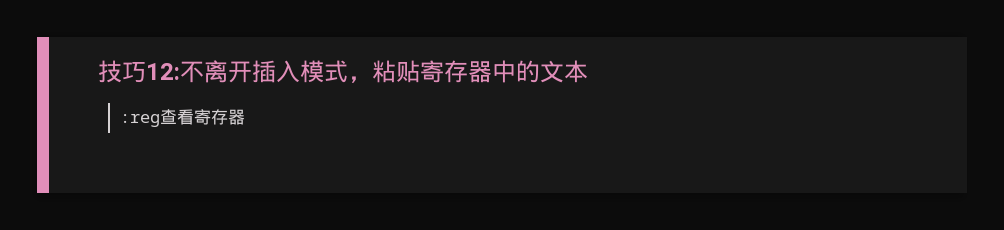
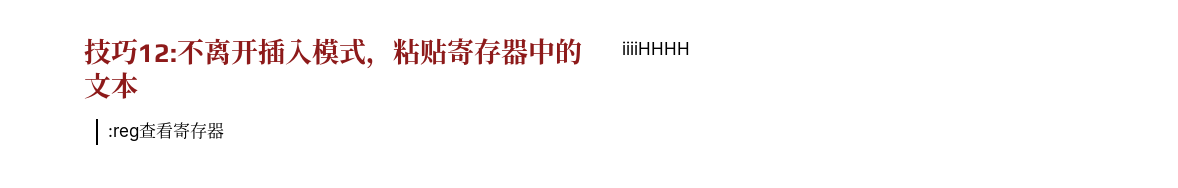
+ iiiiHHHH

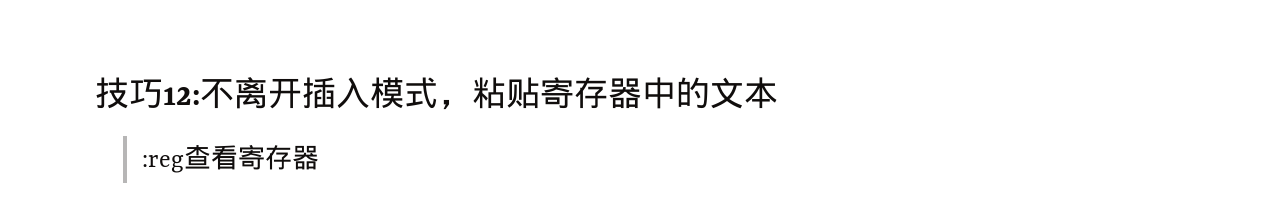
- iiiiHHHH

